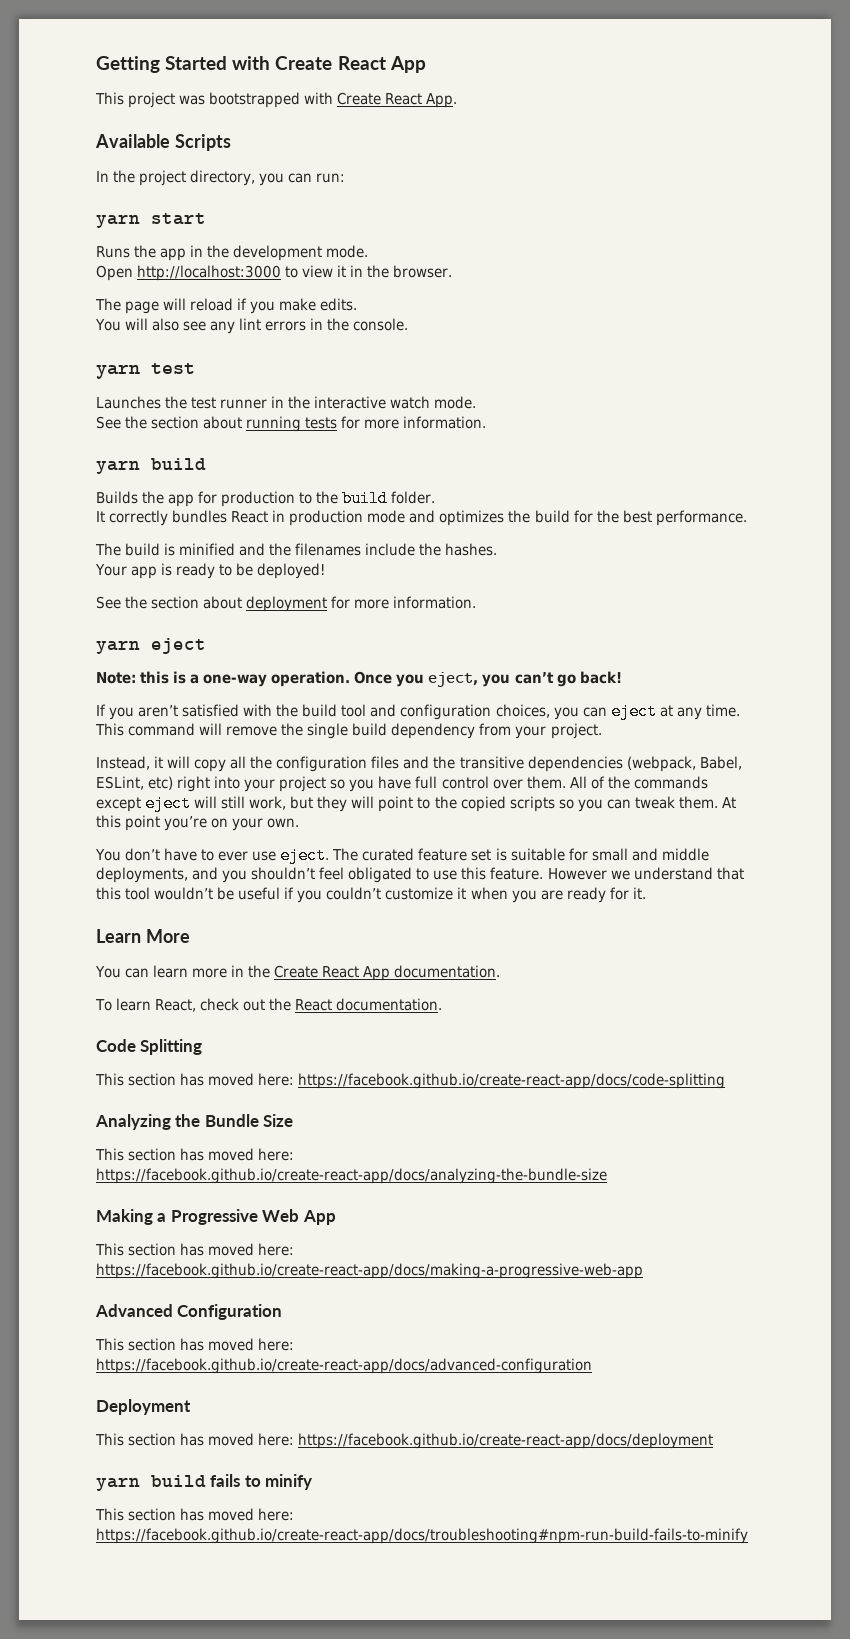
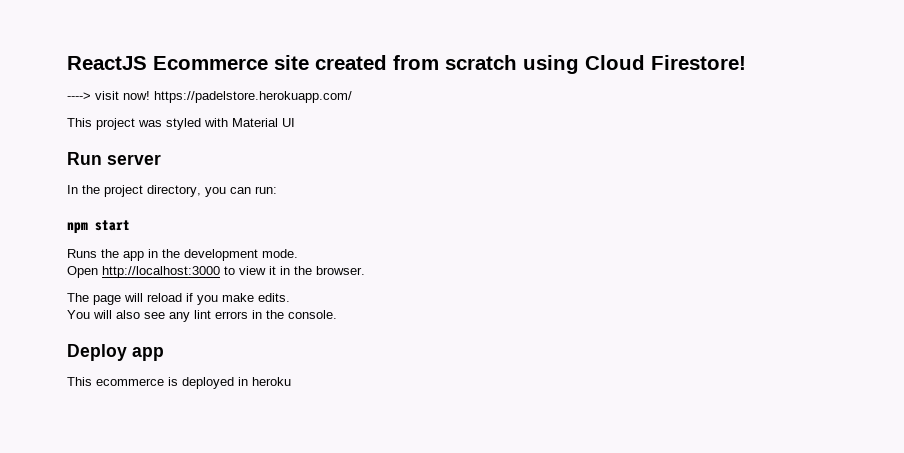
- Getting Started with Create React App
- This project was bootstrapped with Create React App.
- Available Scripts
+ ReactJS Ecommerce site created from scratch using Cloud Firestore!
+ ----> visit now! https://padelstore.herokuapp.com/
+ This project was styled with Material UI
+ Run server
- yarn start
+ npm start
- yarn test
- Launches the test runner in the interactive watch mode.
- See the section about running tests for more information.
- yarn build
- Builds the app for production to the build folder.
- It correctly bundles React in production mode and optimizes the build for the best performance.
- The build is minified and the filenames include the hashes.
- Your app is ready to be deployed!
- See the section about deployment for more information.
- yarn eject
- Note: this is a one-way operation. Once you eject, you can’t go back!
- If you aren’t satisfied with the build tool and configuration choices, you can eject at any time. This command will remove the single build dependency from your project.
- Instead, it will copy all the configuration files and the transitive dependencies (webpack, Babel, ESLint, etc) right into your project so you have full control over them. All of the commands except eject will still work, but they will point to the copied scripts so you can tweak them. At this point you’re on your own.
- You don’t have to ever use eject. The curated feature set is suitable for small and middle deployments, and you shouldn’t feel obligated to use this feature. However we understand that this tool wouldn’t be useful if you couldn’t customize it when you are ready for it.
- Learn More
- You can learn more in the Create React App documentation.
- To learn React, check out the React documentation.
- Code Splitting
- This section has moved here: https://facebook.github.io/create-react-app/docs/code-splitting
- Analyzing the Bundle Size
- This section has moved here: https://facebook.github.io/create-react-app/docs/analyzing-the-bundle-size
- Making a Progressive Web App
- This section has moved here: https://facebook.github.io/create-react-app/docs/making-a-progressive-web-app
- Advanced Configuration
- This section has moved here: https://facebook.github.io/create-react-app/docs/advanced-configuration
- Deployment
- This section has moved here: https://facebook.github.io/create-react-app/docs/deployment
- yarn build fails to minify
- This section has moved here: https://facebook.github.io/create-react-app/docs/troubleshooting#npm-run-build-fails-to-minify
+ Deploy app
+ This ecommerce is deployed in heroku

